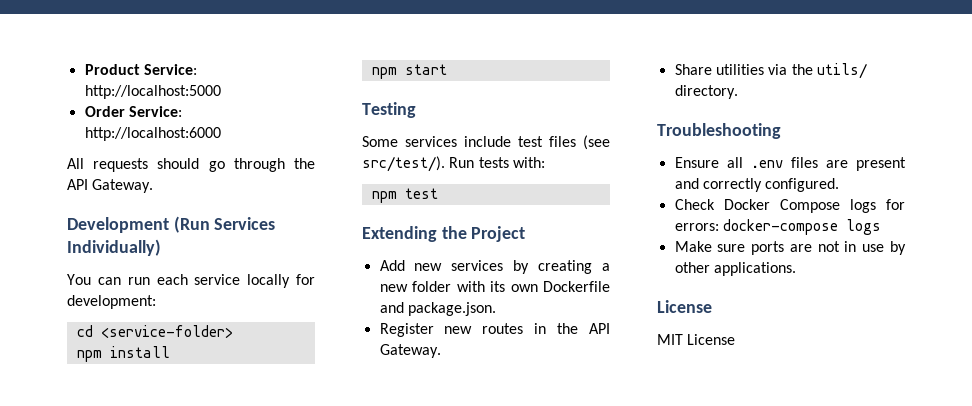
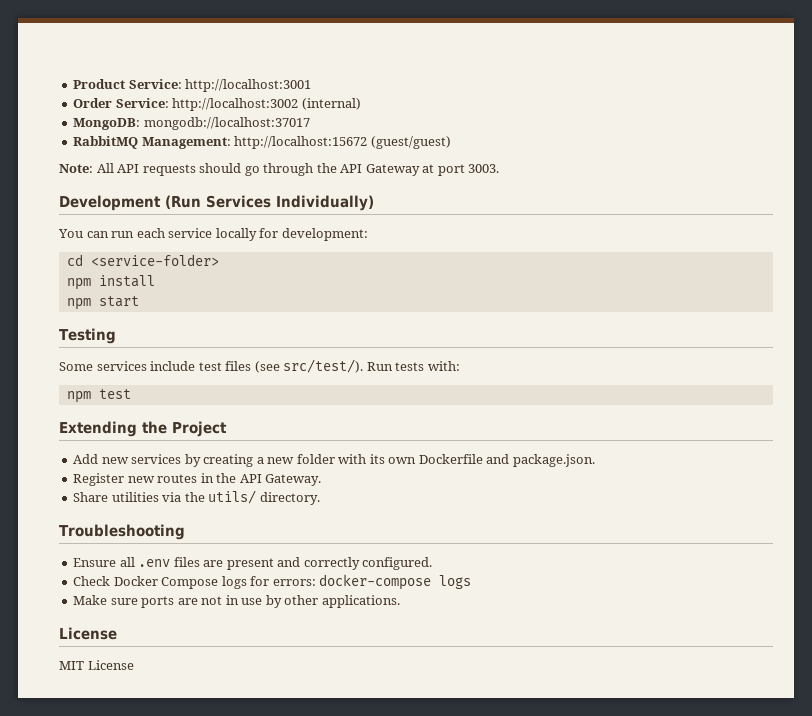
- Product Service: http://localhost:5000
+ Product Service: http://localhost:3001
- Order Service: http://localhost:6000
- All requests should go through the API Gateway.
+ Order Service: http://localhost:3002 (internal)
+ MongoDB: mongodb://localhost:37017
+ RabbitMQ Management: http://localhost:15672 (guest/guest)
+ Note: All API requests should go through the API Gateway at port 3003.

